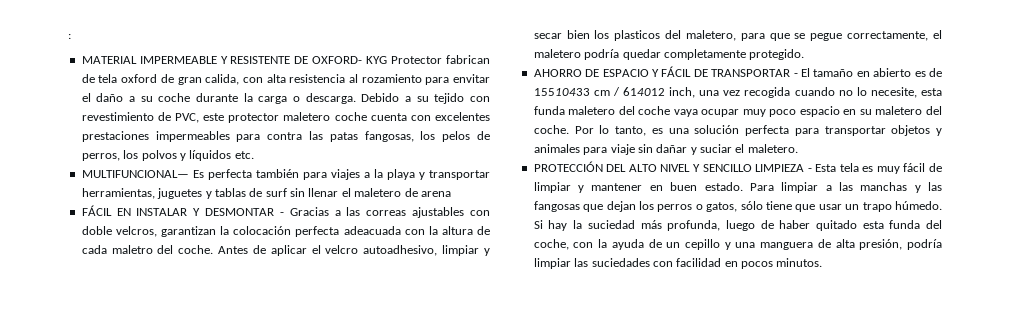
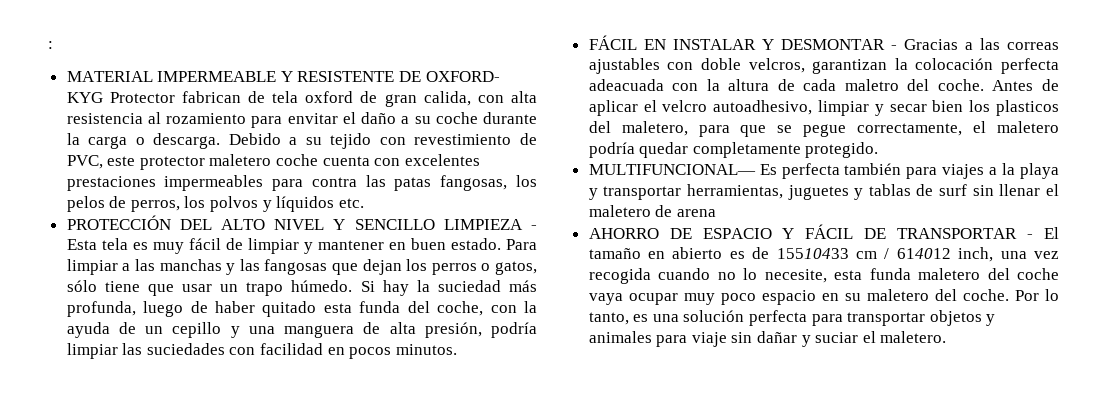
- MULTIFUNCIONAL— Es perfecta también para viajes a la playa y transportar herramientas, juguetes y tablas de surf sin llenar el maletero de arena
- FÁCIL EN INSTALAR Y DESMONTAR - Gracias a las correas ajustables con doble velcros, garantizan la colocación perfecta adeacuada con la altura de cada maletro del coche. Antes de aplicar el velcro autoadhesivo, limpiar y secar bien los plasticos del maletero, para que se pegue correctamente, el maletero podría quedar completamente protegido.
- AHORRO DE ESPACIO Y FÁCIL DE TRANSPORTAR - El tamaño en abierto es de 15510433 cm / 614012 inch, una vez recogida cuando no lo necesite, esta funda maletero del coche vaya ocupar muy poco espacio en su maletero del coche. Por lo tanto, es una solución perfecta para transportar objetos y animales para viaje sin dañar y suciar el maletero.
+ FÁCIL EN INSTALAR Y DESMONTAR - Gracias a las correas ajustables con doble velcros, garantizan la colocación perfecta adeacuada con la altura de cada maletro del coche. Antes de aplicar el velcro autoadhesivo, limpiar y secar bien los plasticos del maletero, para que se pegue correctamente, el maletero podría quedar completamente protegido.
+ MULTIFUNCIONAL— Es perfecta también para viajes a la playa y transportar herramientas, juguetes y tablas de surf sin llenar el maletero de arena
+ AHORRO DE ESPACIO Y FÁCIL DE TRANSPORTAR - El tamaño en abierto es de 15510433 cm / 614012 inch, una vez recogida cuando no lo necesite, esta funda maletero del coche vaya ocupar muy poco espacio en su maletero del coche. Por lo tanto, es una solución perfecta para transportar objetos y animales para viaje sin dañar y suciar el maletero.

